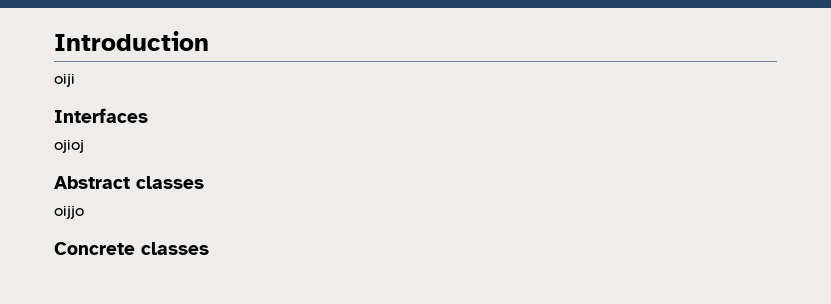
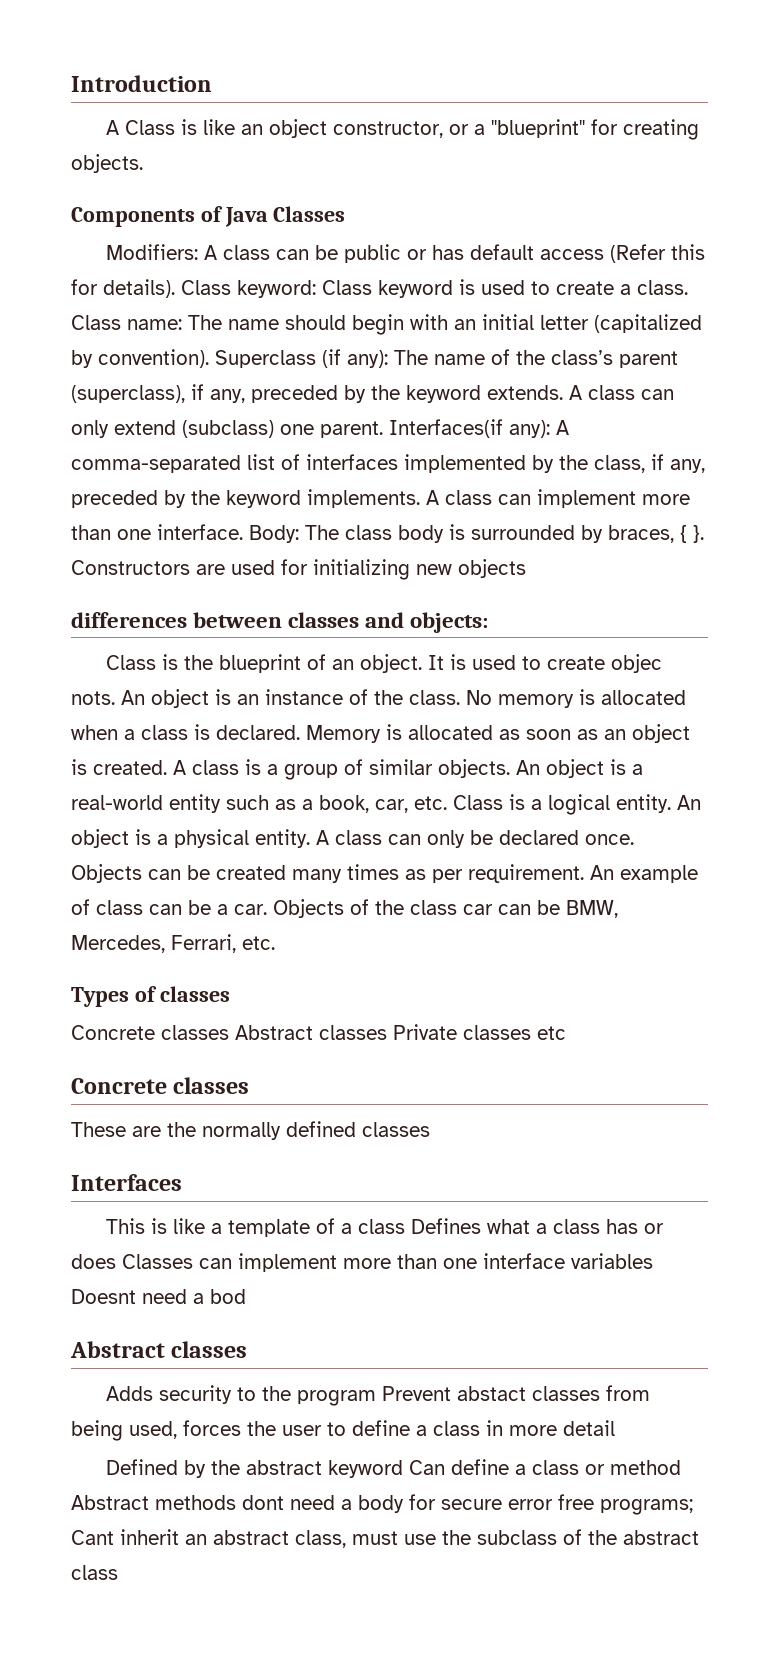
- oiji
+ A Class is like an object constructor, or a "blueprint" for creating objects.
+ Components of Java Classes
+ Modifiers: A class can be public or has default access (Refer this for details). Class keyword: Class keyword is used to create a class. Class name: The name should begin with an initial letter (capitalized by convention). Superclass (if any): The name of the class’s parent (superclass), if any, preceded by the keyword extends. A class can only extend (subclass) one parent. Interfaces(if any): A comma-separated list of interfaces implemented by the class, if any, preceded by the keyword implements. A class can implement more than one interface. Body: The class body is surrounded by braces, { }. Constructors are used for initializing new objects
+ differences between classes and objects:
+ Class is the blueprint of an object. It is used to create objec nots. An object is an instance of the class. No memory is allocated when a class is declared. Memory is allocated as soon as an object is created. A class is a group of similar objects. An object is a real-world entity such as a book, car, etc. Class is a logical entity. An object is a physical entity. A class can only be declared once. Objects can be created many times as per requirement. An example of class can be a car. Objects of the class car can be BMW, Mercedes, Ferrari, etc.
+ Types of classes
+ Concrete classes Abstract classes Private classes etc
+ Concrete classes
+ These are the normally defined classes
  Interfaces
- ojioj
+ This is like a template of a class Defines what a class has or does Classes can implement more than one interface variables Doesnt need a bod
  Abstract classes
- oijjo
- Concrete classes
+ Adds security to the program Prevent abstact classes from being used, forces the user to define a class in more detail
+ Defined by the abstract keyword Can define a class or method Abstract methods dont need a body for secure error free programs; Cant inherit an abstract class, must use the subclass of the abstract class

